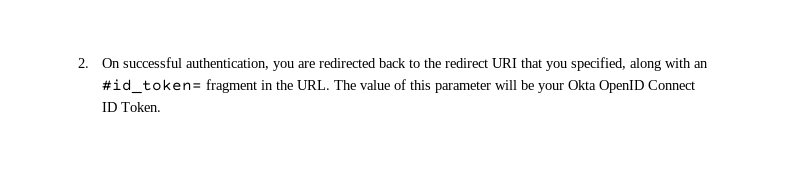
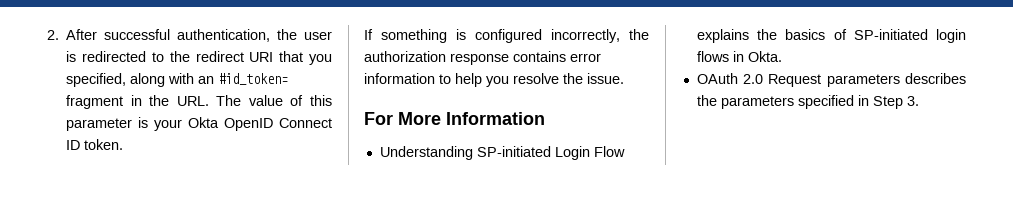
- 2. On successful authentication, you are redirected back to the redirect URI that you specified, along with an #id_token= fragment in the URL. The value of this parameter will be your Okta OpenID Connect ID Token.
+ 2. After successful authentication, the user is redirected to the redirect URI that you specified, along with an #id_token= fragment in the URL. The value of this parameter is your Okta OpenID Connect ID token.
+ If something is configured incorrectly, the authorization response contains error information to help you resolve the issue.
+ For More Information
+ Understanding SP-initiated Login Flow explains the basics of SP-initiated login flows in Okta.
+ OAuth 2.0 Request parameters describes the parameters specified in Step 3.

